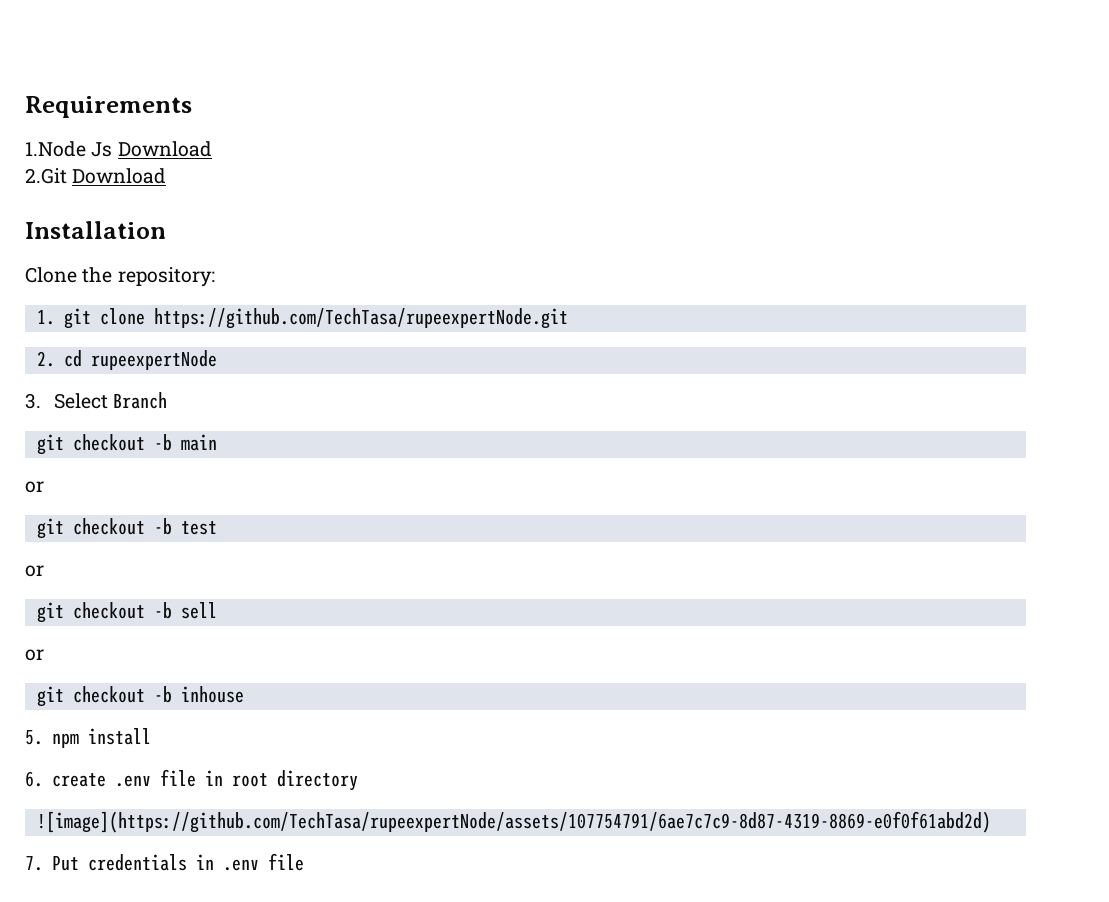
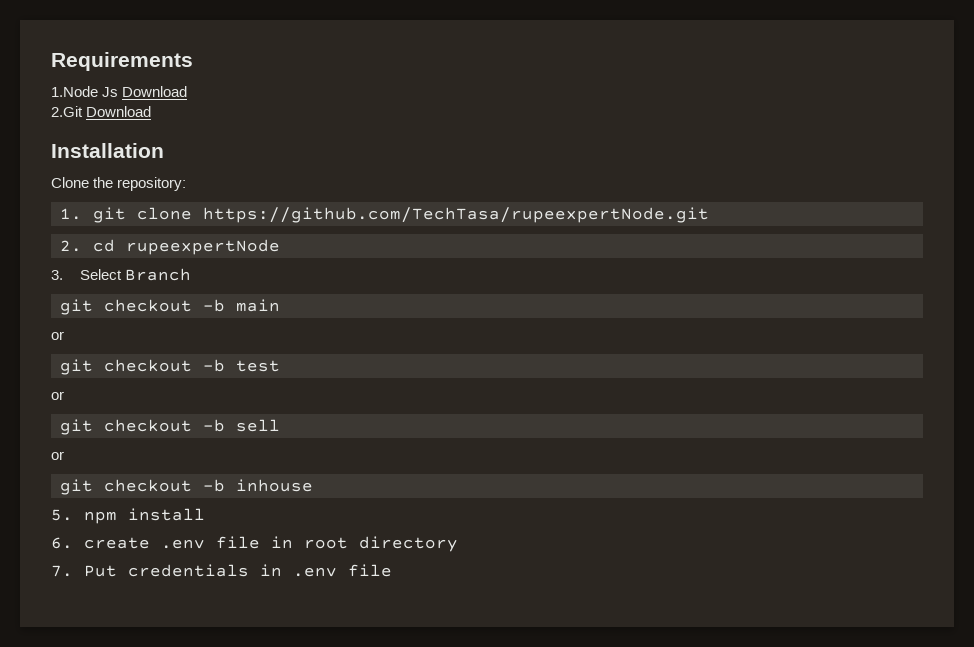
- ![image](https://github.com/TechTasa/rupeexpertNode/assets/107754791/6ae7c7c9-8d87-4319-8869-e0f0f61abd2d)

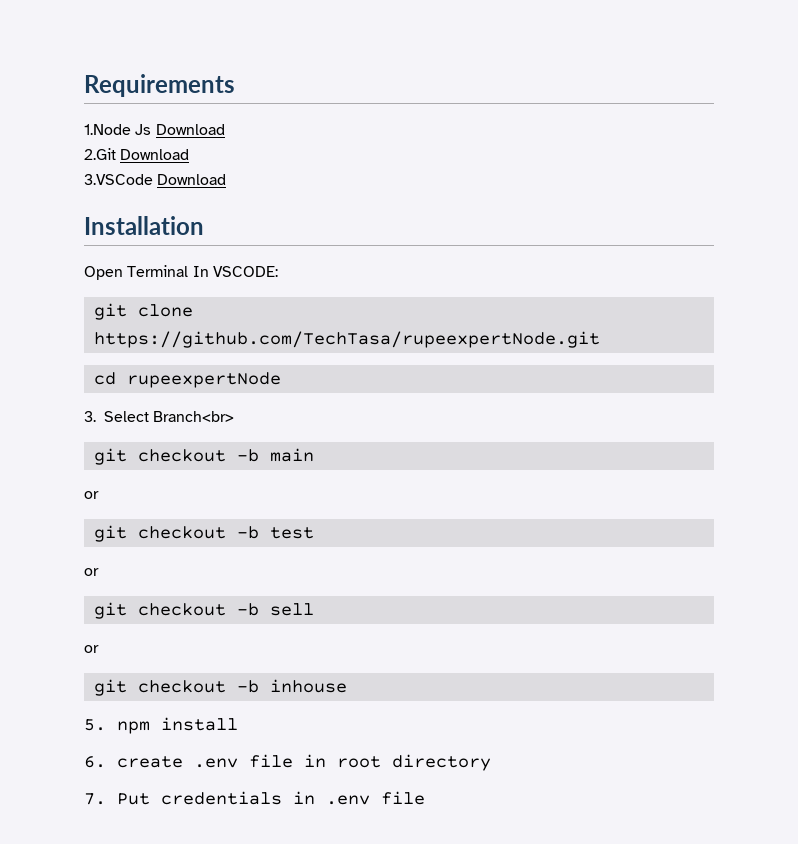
+ 3.VSCode Download
- Clone the repository:
- 1. git clone https://github.com/TechTasa/rupeexpertNode.git
+ Open Terminal In VSCODE:
+ git clone https://github.com/TechTasa/rupeexpertNode.git
- 2. cd rupeexpertNode
+ cd rupeexpertNode
- 3. Select Branch
+ 3. Select Branch<br>

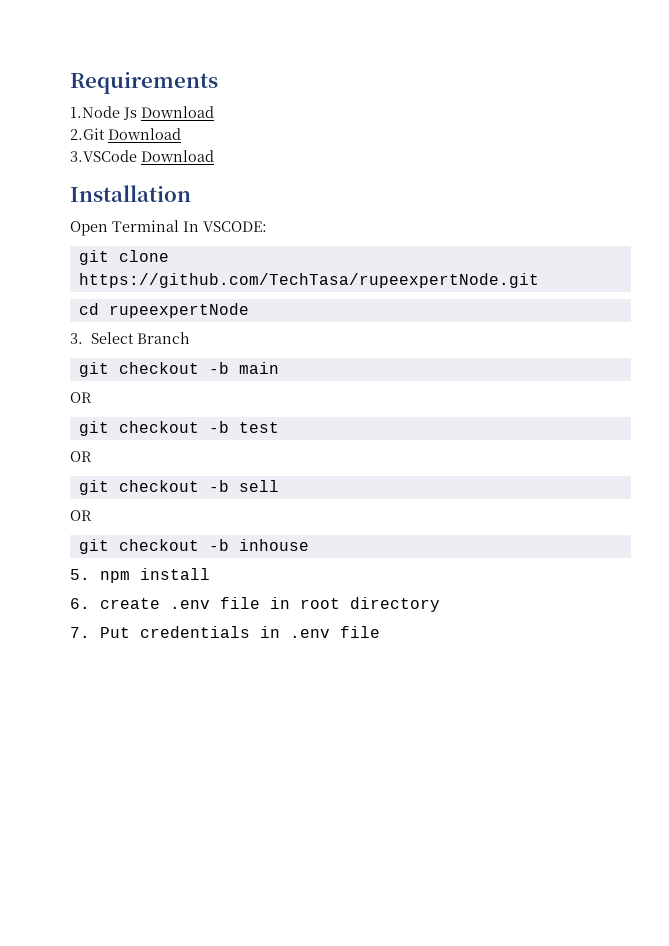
- 3. Select Branch<br>
+ 3. Select Branch
  git checkout -b main
- or
+ OR
  git checkout -b test
- or
+ OR
  git checkout -b sell
- or
+ OR

